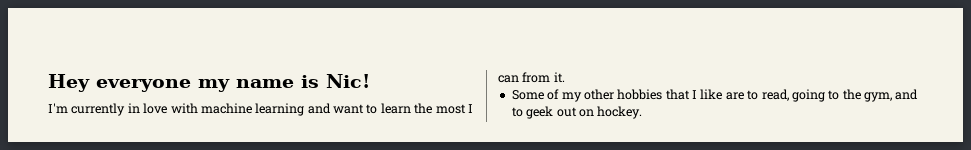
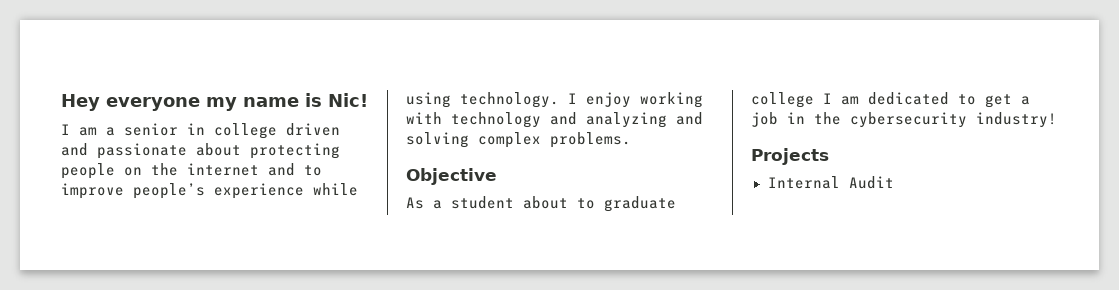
- I'm currently in love with machine learning and want to learn the most I can from it.
- Some of my other hobbies that I like are to read, going to the gym, and to geek out on hockey.
+ I am a senior in college driven and passionate about protecting people on the internet and to improve people’s experience while using technology. I enjoy working with technology and analyzing and solving complex problems.
+ Objective
+ As a student about to graduate college I am dedicated to get a job in the cybersecurity industry!
+ Projects
+ Internal Audit

